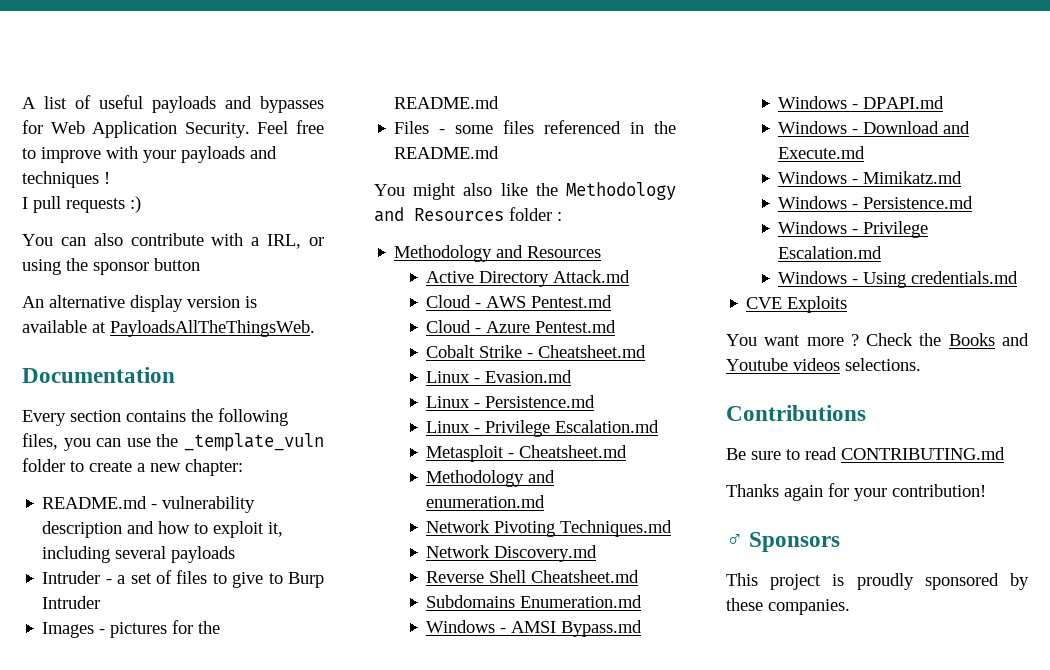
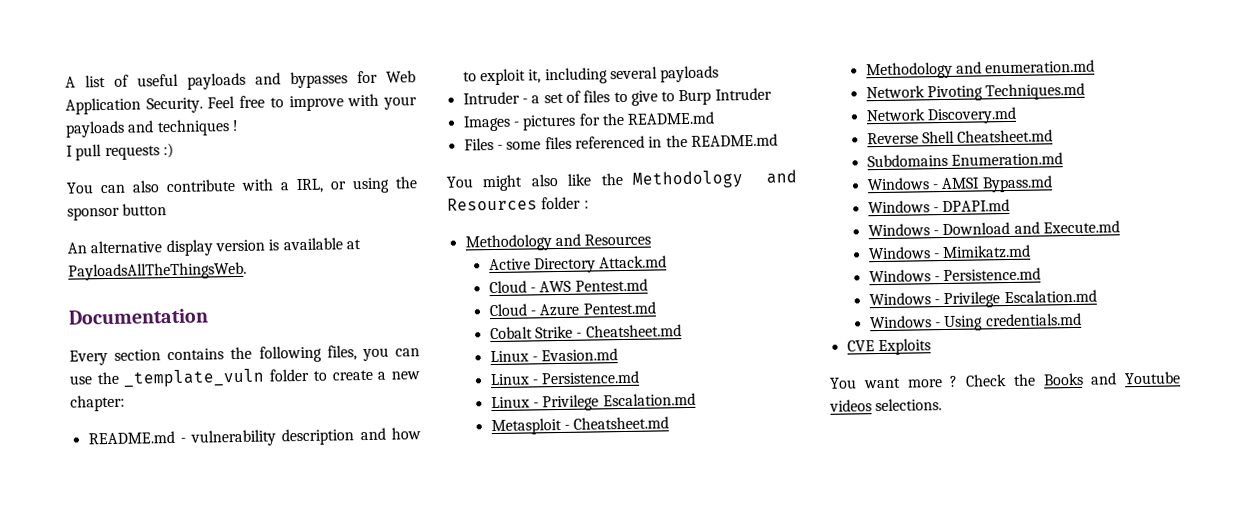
- Contributions
- Be sure to read CONTRIBUTING.md
- Thanks again for your contribution!
- ♂ Sponsors
- This project is proudly sponsored by these companies.

